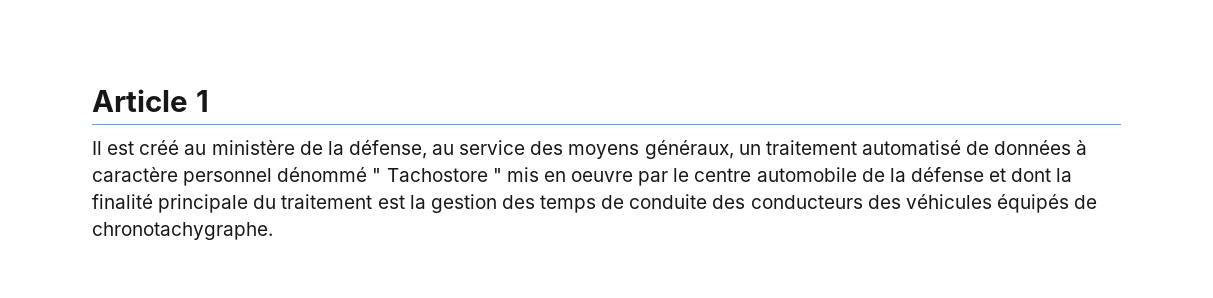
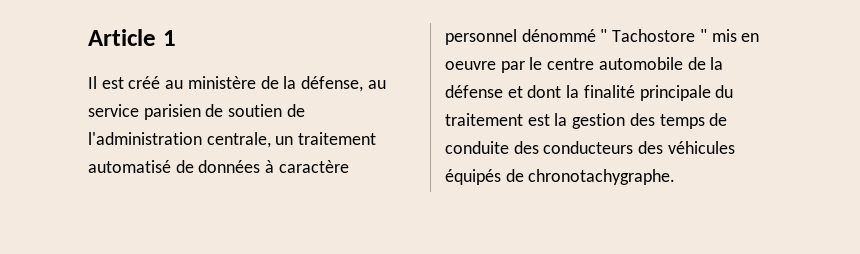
- Il est créé au ministère de la défense, au service des moyens généraux, un traitement automatisé de données à caractère personnel dénommé " Tachostore " mis en oeuvre par le centre automobile de la défense et dont la finalité principale du traitement est la gestion des temps de conduite des conducteurs des véhicules équipés de chronotachygraphe.
+ Il est créé au ministère de la défense, au service parisien de soutien de l'administration centrale, un traitement automatisé de données à caractère personnel dénommé " Tachostore " mis en oeuvre par le centre automobile de la défense et dont la finalité principale du traitement est la gestion des temps de conduite des conducteurs des véhicules équipés de chronotachygraphe.

